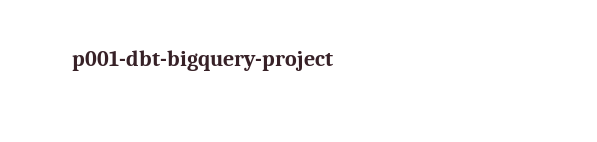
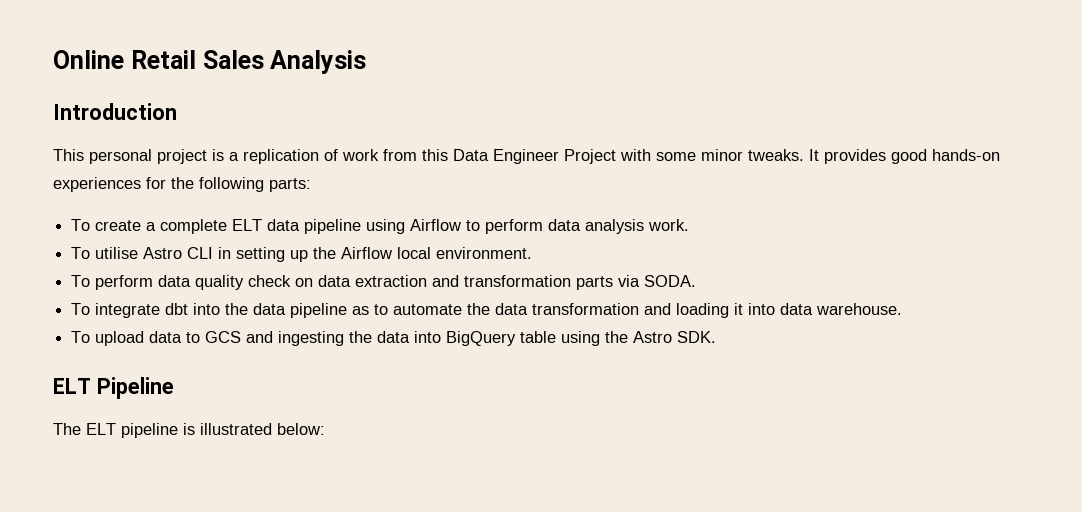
- p001-dbt-bigquery-project
+ Online Retail Sales Analysis
+ Introduction
+ This personal project is a replication of work from this Data Engineer Project with some minor tweaks. It provides good hands-on experiences for the following parts:
+ To create a complete ELT data pipeline using Airflow to perform data analysis work.
+ To utilise Astro CLI in setting up the Airflow local environment.
+ To perform data quality check on data extraction and transformation parts via SODA.
+ To integrate dbt into the data pipeline as to automate the data transformation and loading it into data warehouse.
+ To upload data to GCS and ingesting the data into BigQuery table using the Astro SDK.
+ ELT Pipeline
+ The ELT pipeline is illustrated below:

